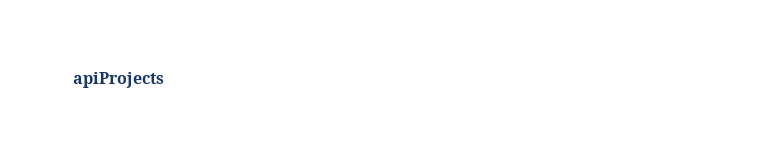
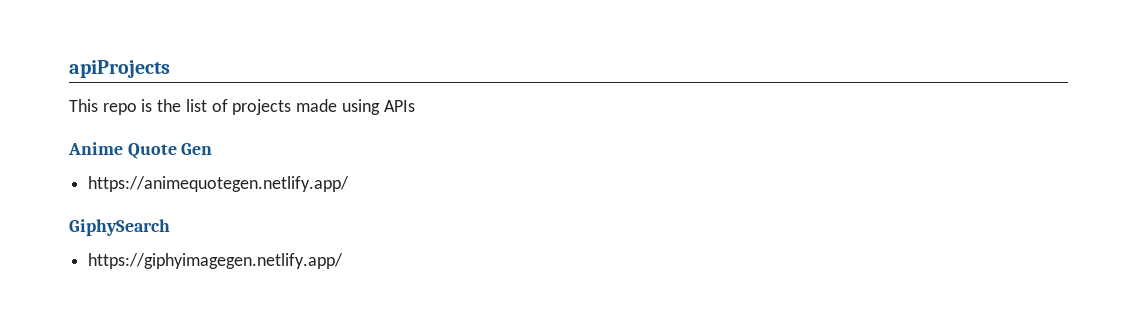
+ This repo is the list of projects made using APIs
+ Anime Quote Gen
+ https://animequotegen.netlify.app/
+ GiphySearch
+ https://giphyimagegen.netlify.app/

